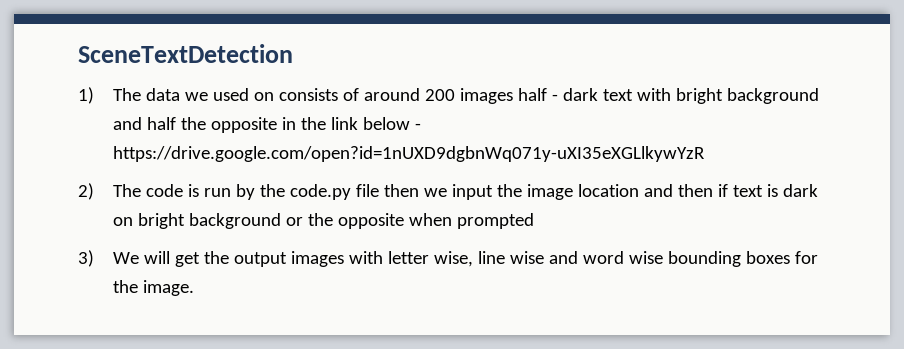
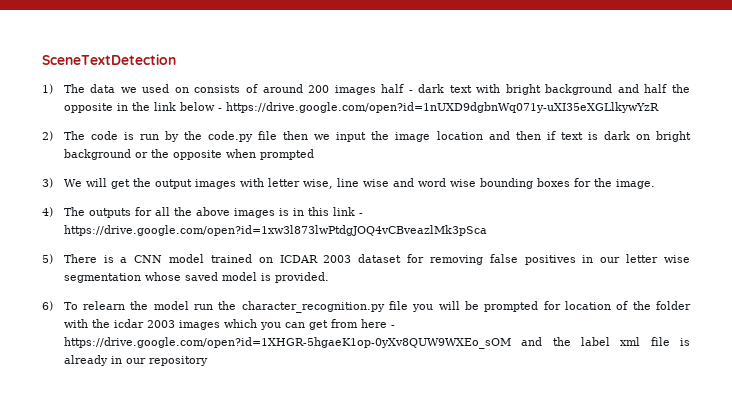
+ 4) The outputs for all the above images is in this link - https://drive.google.com/open?id=1xw3l873lwPtdgJOQ4vCBveazlMk3pSca
+ 5) There is a CNN model trained on ICDAR 2003 dataset for removing false positives in our letter wise segmentation whose saved model is provided.
+ 6) To relearn the model run the character_recognition.py file you will be prompted for location of the folder with the icdar 2003 images which you can get from here - https://drive.google.com/open?id=1XHGR-5hgaeK1op-0yXv8QUW9WXEo_sOM and the label xml file is already in our repository

